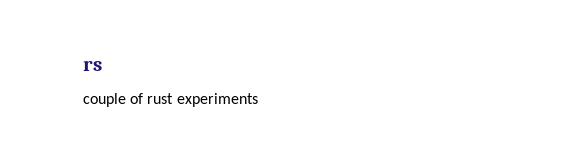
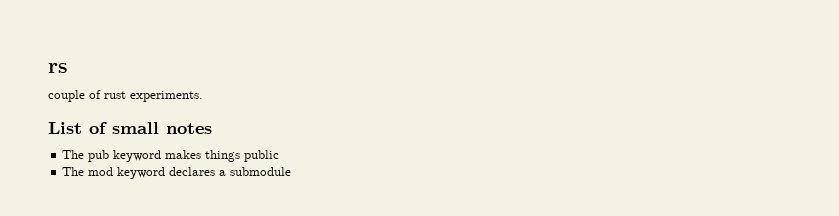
- couple of rust experiments
+ couple of rust experiments.
+ List of small notes
+ The pub keyword makes things public
+ The mod keyword declares a submodule

